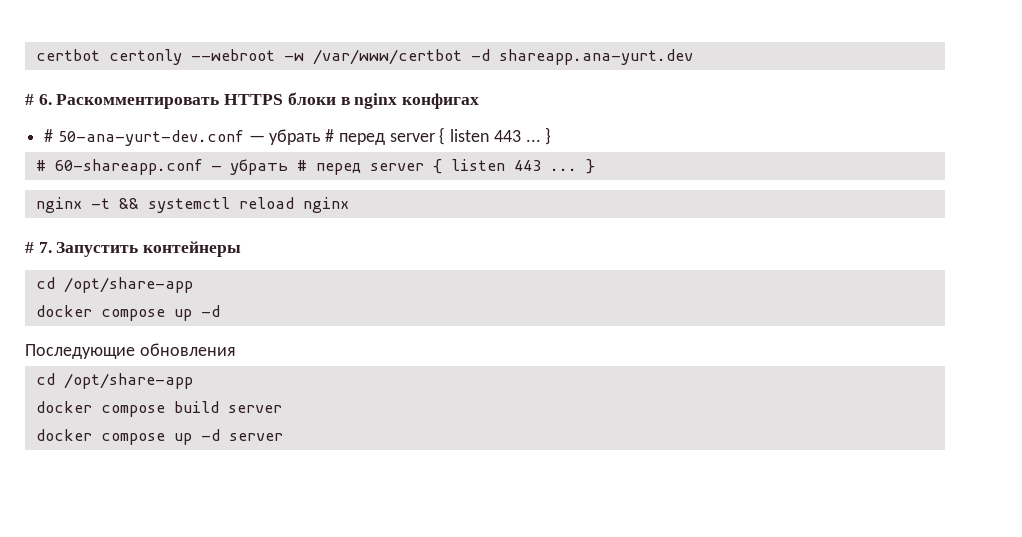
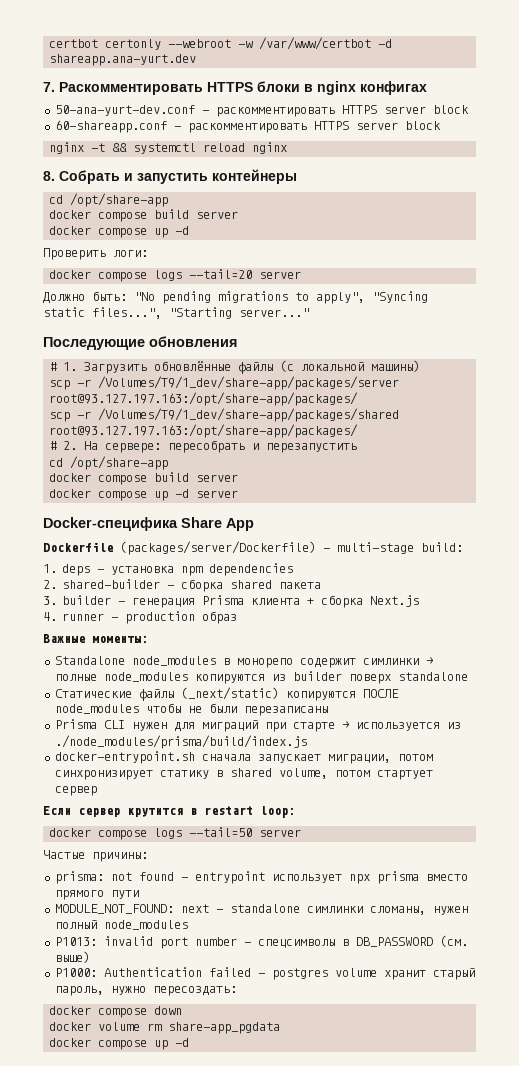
- # 6. Раскомментировать HTTPS блоки в nginx конфигах
+ 7. Раскомментировать HTTPS блоки в nginx конфигах
- # 50-ana-yurt-dev.conf — убрать # перед server { listen 443 ... }
- # 60-shareapp.conf — убрать # перед server { listen 443 ... }
+ 50-ana-yurt-dev.conf — раскомментировать HTTPS server block
+ 60-shareapp.conf — раскомментировать HTTPS server block
- # 7. Запустить контейнеры
+ 8. Собрать и запустить контейнеры
  cd /opt/share-app
+ docker compose build server
+ Проверить логи:
+ docker compose logs --tail=20 server
+ Должно быть: "No pending migrations to apply", "Syncing static files...", "Starting server..."
  Последующие обновления
+ # 1. Загрузить обновлённые файлы (с локальной машины)
+ scp -r /Volumes/T9/1_dev/share-app/packages/server root@93.127.197.163:/opt/share-app/packages/
+ scp -r /Volumes/T9/1_dev/share-app/packages/shared root@93.127.197.163:/opt/share-app/packages/
+ # 2. На сервере: пересобрать и перезапустить
+ Docker-специфика Share App
+ Dockerfile (packages/server/Dockerfile) — multi-stage build:
+ 1. deps — установка npm dependencies
+ 2. shared-builder — сборка shared пакета
+ 3. builder — генерация Prisma клиента + сборка Next.js
+ 4. runner — production образ
+ Важные моменты:
+ Standalone node_modules в монорепо содержит симлинки → полные node_modules копируются из builder поверх standalone
+ Статические файлы (_next/static) копируются ПОСЛЕ node_modules чтобы не были перезаписаны
+ Prisma CLI нужен для миграций при старте → используется из ./node_modules/prisma/build/index.js
+ docker-entrypoint.sh сначала запускает миграции, потом синхронизирует статику в shared volume, потом стартует сервер
+ Если сервер крутится в restart loop:
+ docker compose logs --tail=50 server
+ Частые причины:
+ prisma: not found — entrypoint использует npx prisma вместо прямого пути
+ MODULE_NOT_FOUND: next — standalone симлинки сломаны, нужен полный node_modules
+ P1013: invalid port number — спецсимволы в DB_PASSWORD (см. выше)
+ P1000: Authentication failed — postgres volume хранит старый пароль, нужно пересоздать:
+ docker compose down
+ docker volume rm share-app_pgdata
+ docker compose up -d

